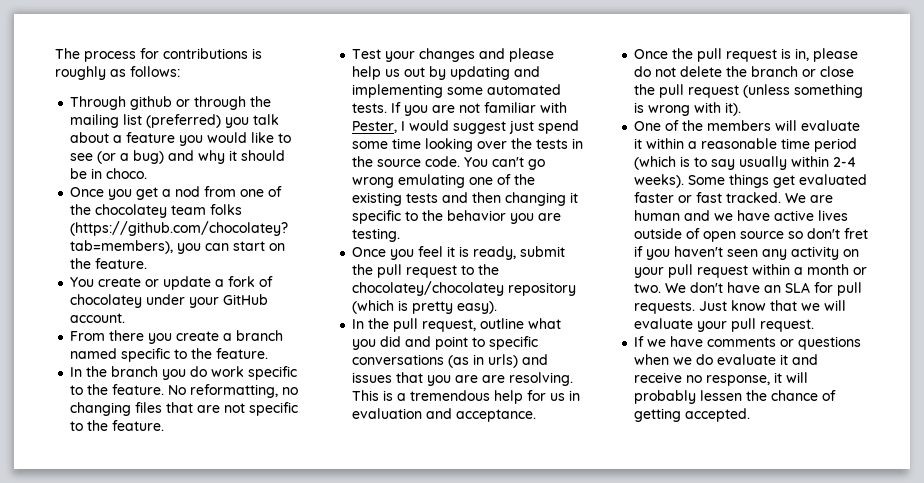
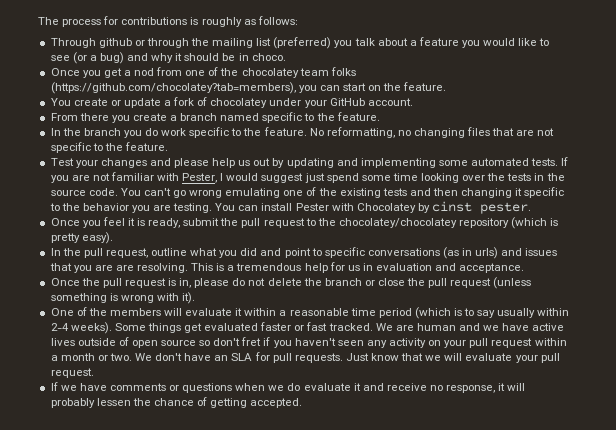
+ You can install Pester with Chocolatey by cinst pester.

